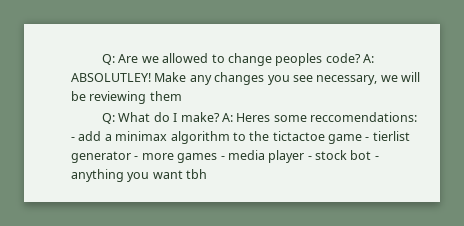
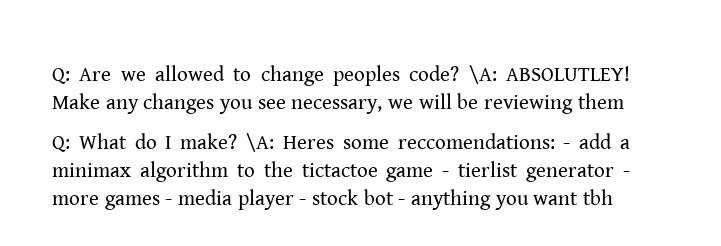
- A: ABSOLUTLEY!
+ \A: ABSOLUTLEY!
- A: Heres some reccomendations: - add a minimax algorithm to the tictactoe game - tierlist generator - more games - media player - stock bot - anything you want tbh
+ \A: Heres some reccomendations: - add a minimax algorithm to the tictactoe game - tierlist generator - more games - media player - stock bot - anything you want tbh

